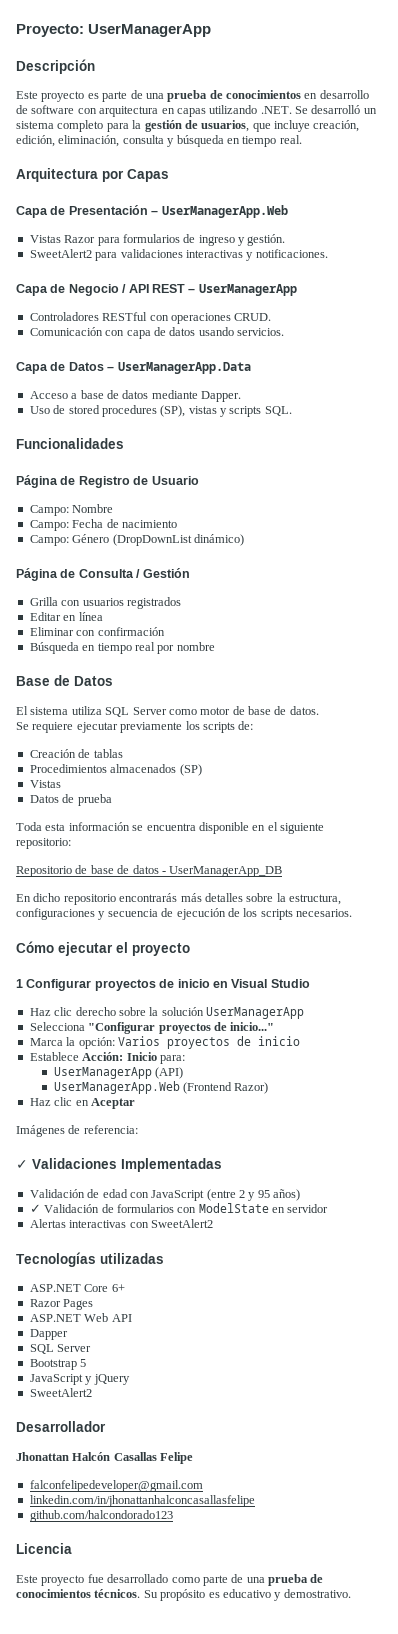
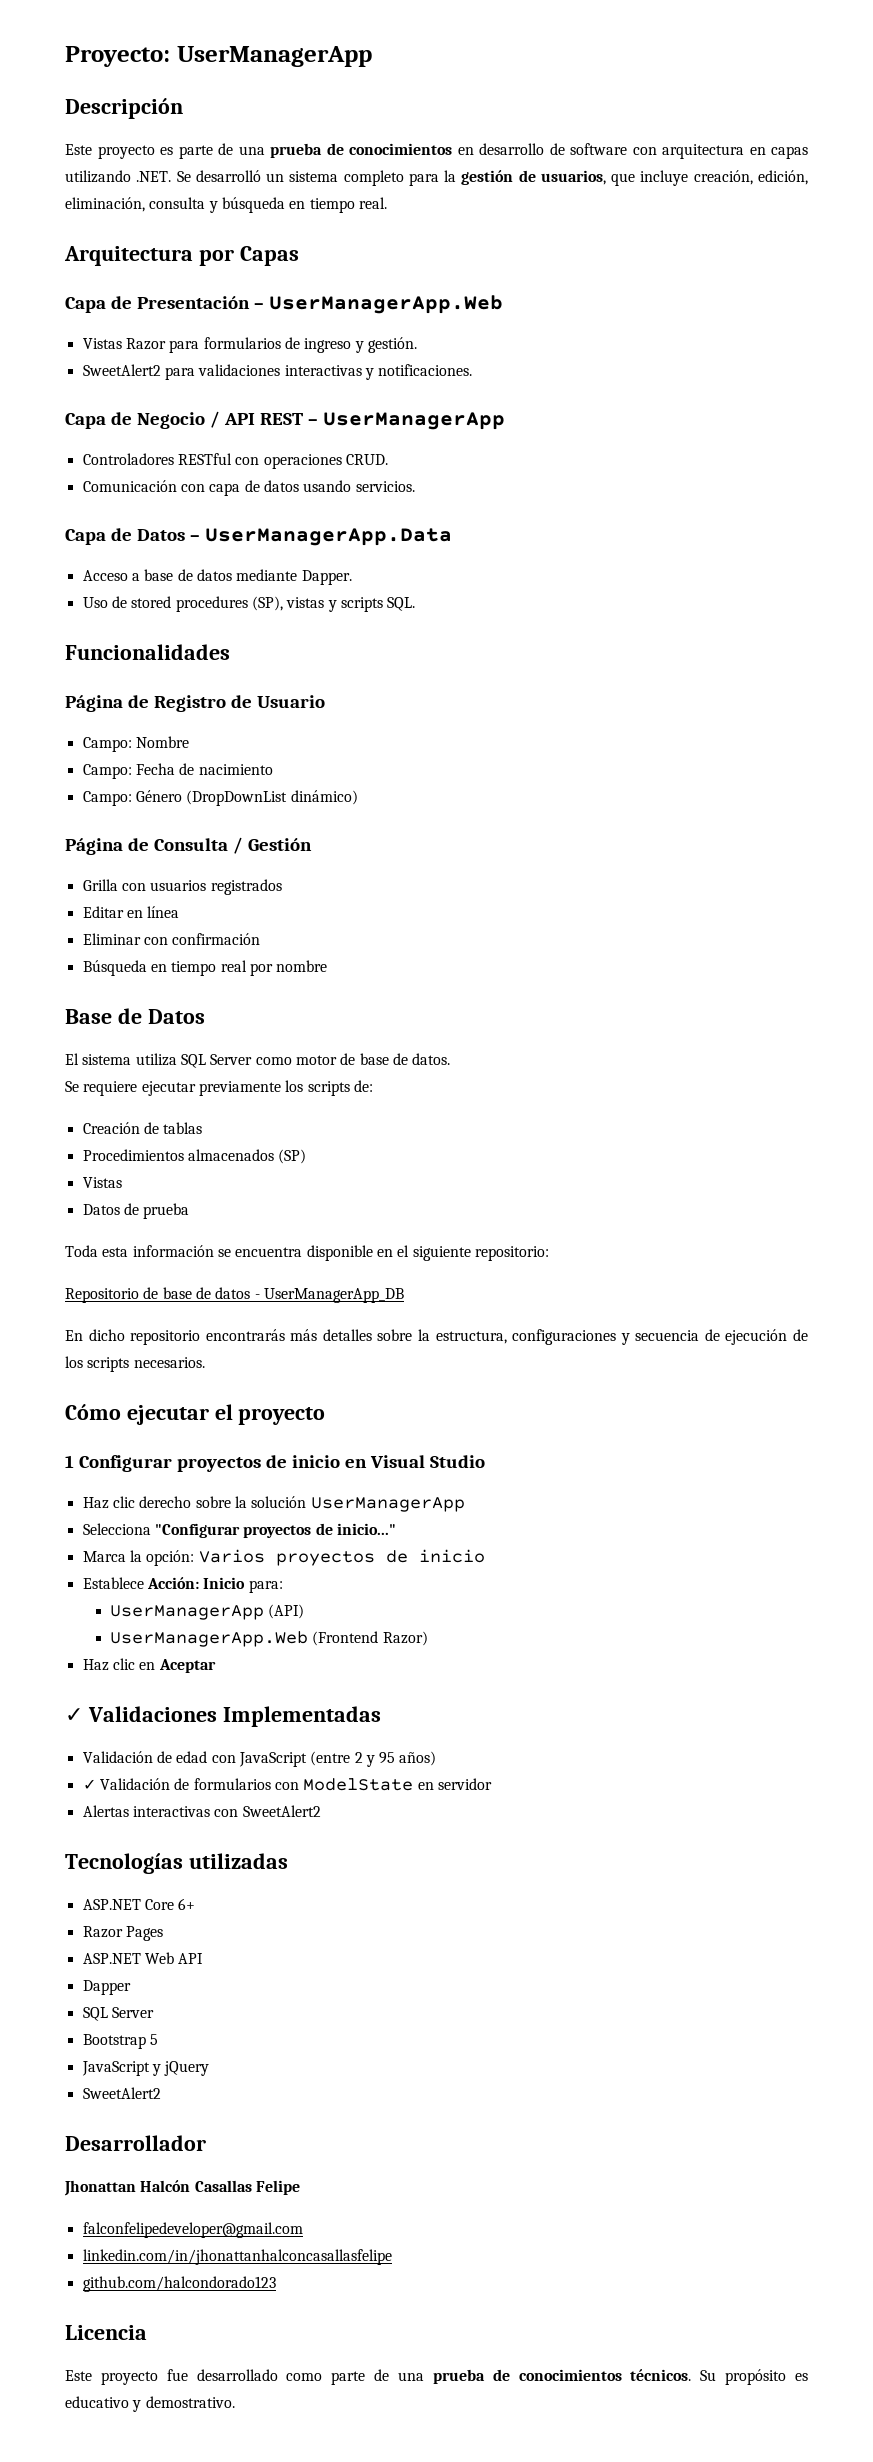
- Imágenes de referencia:

